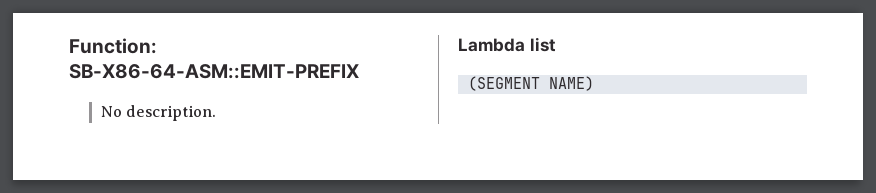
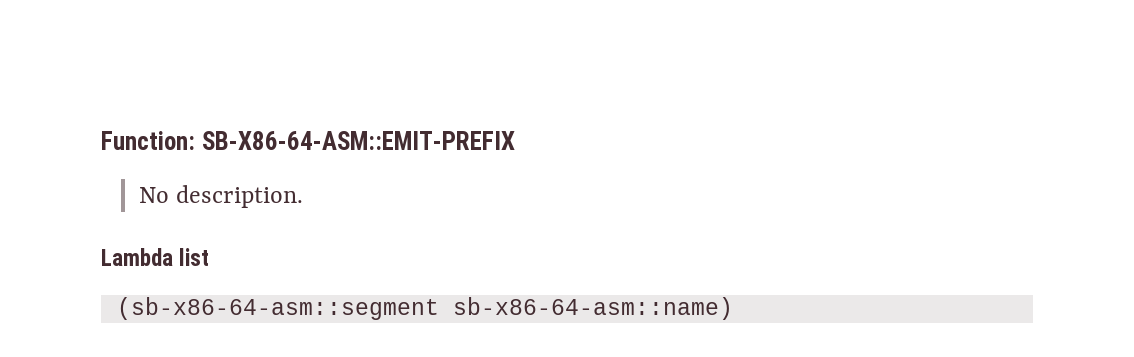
- (SEGMENT NAME)
+ (sb-x86-64-asm::segment sb-x86-64-asm::name)

